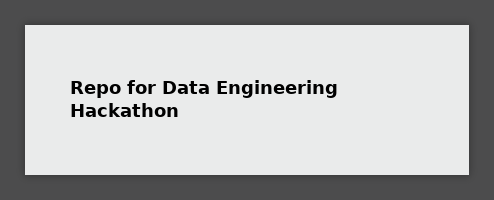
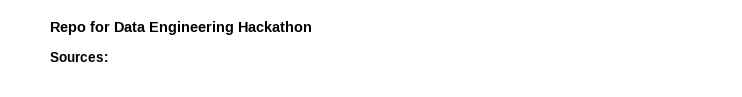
+ Sources:

